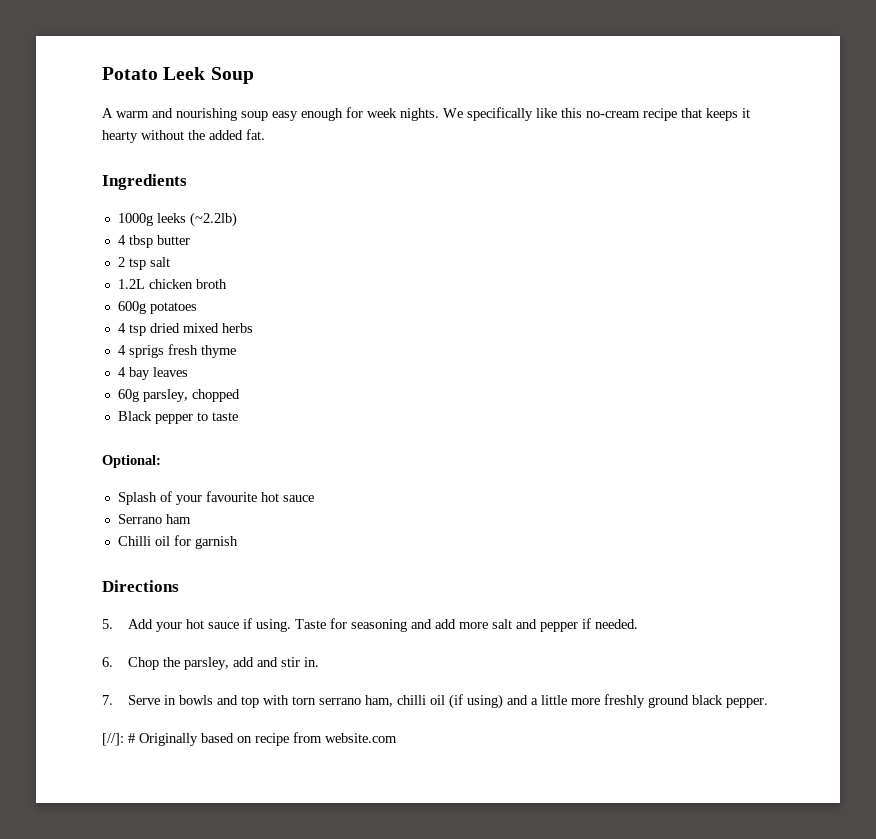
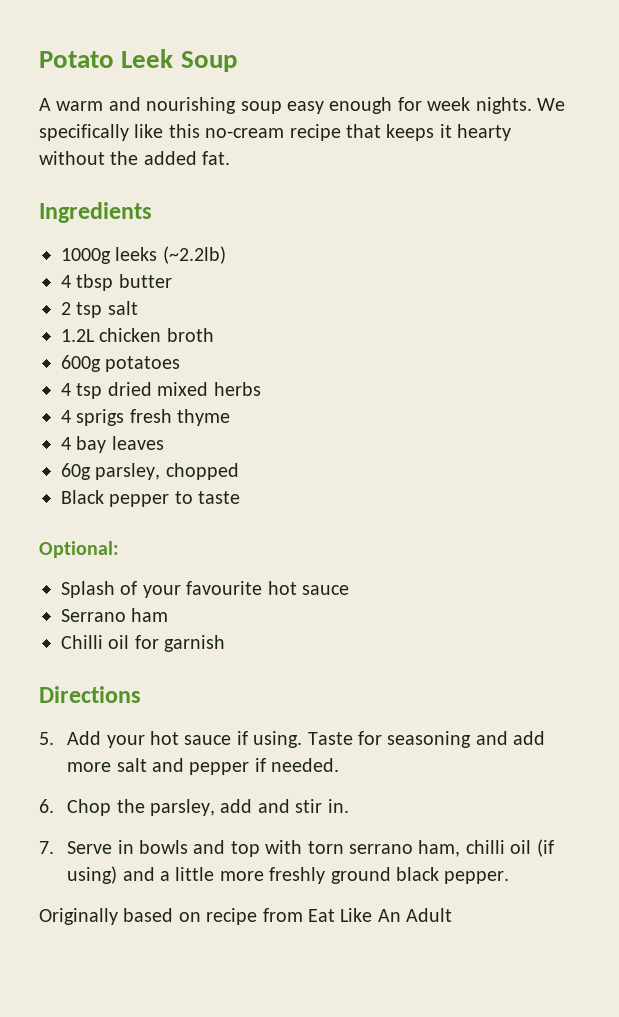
- [//]: # Originally based on recipe from website.com
+ Originally based on recipe from Eat Like An Adult

